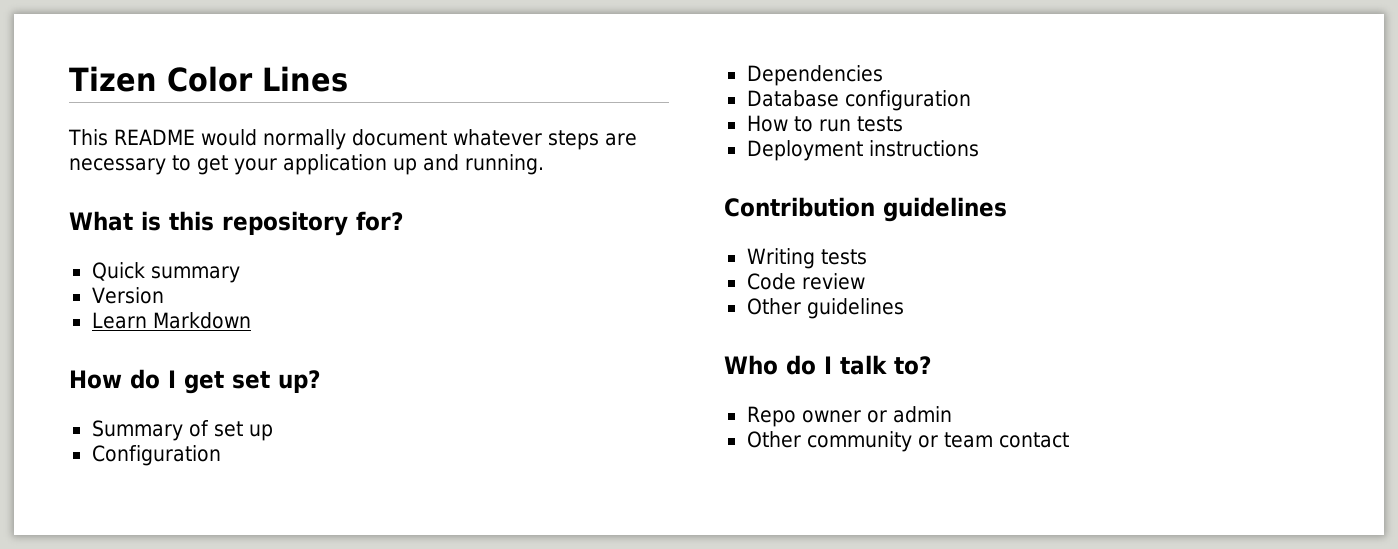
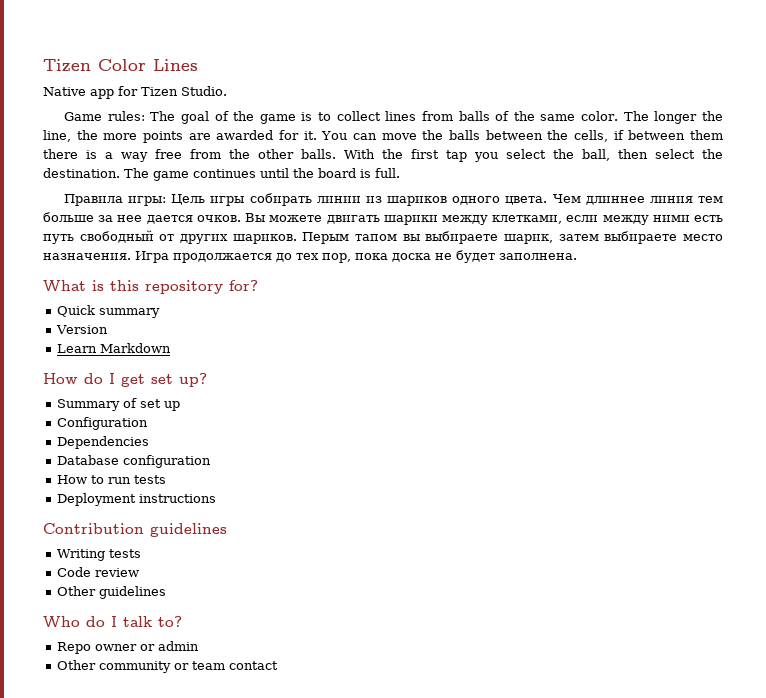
- This README would normally document whatever steps are necessary to get your application up and running.
+ Native app for Tizen Studio.
+ Game rules: The goal of the game is to collect lines from balls of the same color. The longer the line, the more points are awarded for it. You can move the balls between the cells, if between them there is a way free from the other balls. With the first tap you select the ball, then select the destination. The game continues until the board is full.
+ Правила игры: Цель игры собирать линии из шариков одного цвета. Чем длиннее линия тем больше за нее дается очков. Вы можете двигать шарики между клетками, если между ними есть путь свободный от других шариков. Перым тапом вы выбираете шарик, затем выбираете место назначения. Игра продолжается до тех пор, пока доска не будет заполнена.

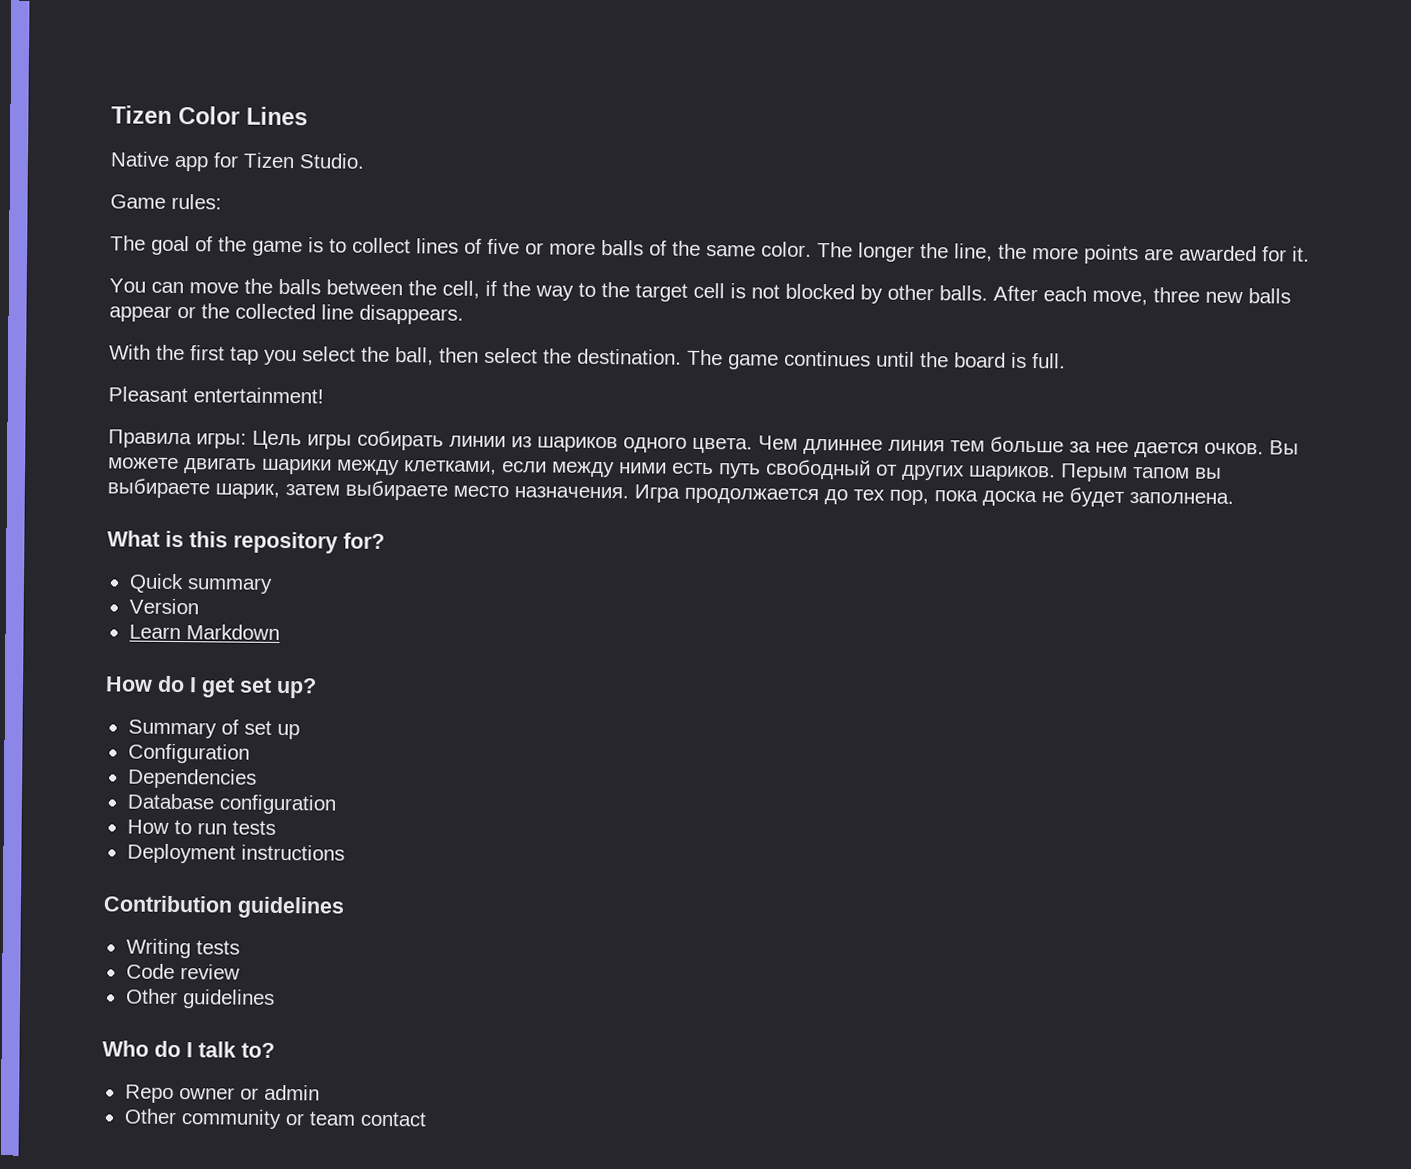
- Game rules: The goal of the game is to collect lines from balls of the same color.
+ Game rules:
+ The goal of the game is to collect lines of five or more balls of the same color.
- The longer the line, the more points are awarded for it. You can move the balls between the cells, if between them there is a way free from the other balls. With the first tap you select the ball, then select the destination.
+ The longer the line, the more points are awarded for it.
+ You can move the balls between the cell, if the way to the target cell is not blocked by other balls. After each move, three new balls appear or the collected line disappears.
+ With the first tap you select the ball, then select the destination.
+ Pleasant entertainment!

